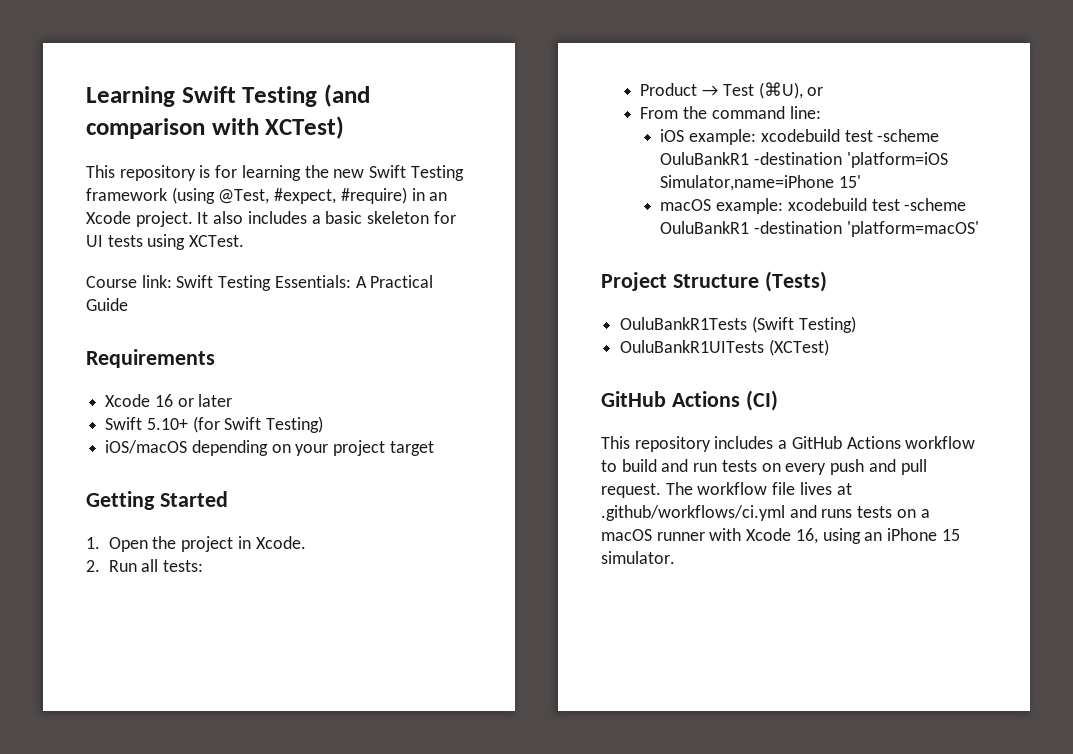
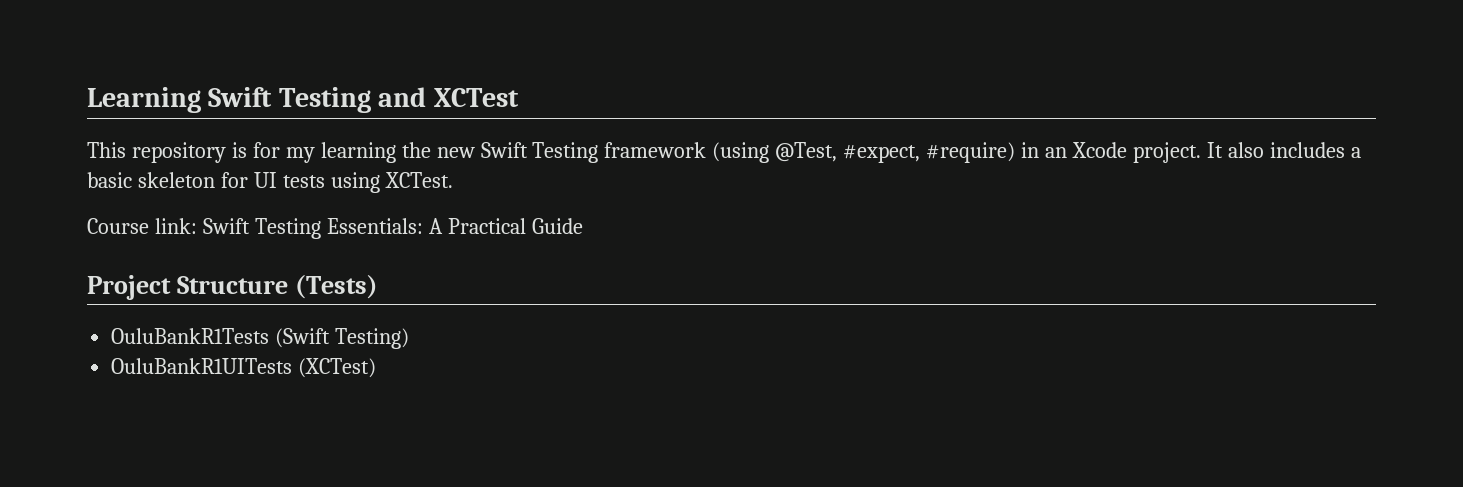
- Learning Swift Testing (and comparison with XCTest)
+ Learning Swift Testing and XCTest
- This repository is for learning the new Swift Testing framework (using @Test, #expect, #require) in an Xcode project.
+ This repository is for my learning the new Swift Testing framework (using @Test, #expect, #require) in an Xcode project.
- Requirements
- Xcode 16 or later
- Swift 5.10+ (for Swift Testing)
- iOS/macOS depending on your project target
- Getting Started
- 1. Open the project in Xcode.
- 2. Run all tests:
- Product → Test (⌘U), or
- From the command line:
- iOS example: xcodebuild test -scheme OuluBankR1 -destination 'platform=iOS Simulator,name=iPhone 15'
- macOS example: xcodebuild test -scheme OuluBankR1 -destination 'platform=macOS'
- GitHub Actions (CI)
- This repository includes a GitHub Actions workflow to build and run tests on every push and pull request. The workflow file lives at .github/workflows/ci.yml and runs tests on a macOS runner with Xcode 16, using an iPhone 15 simulator.

